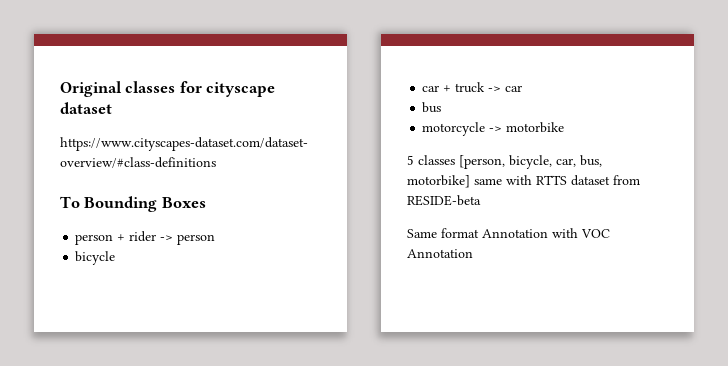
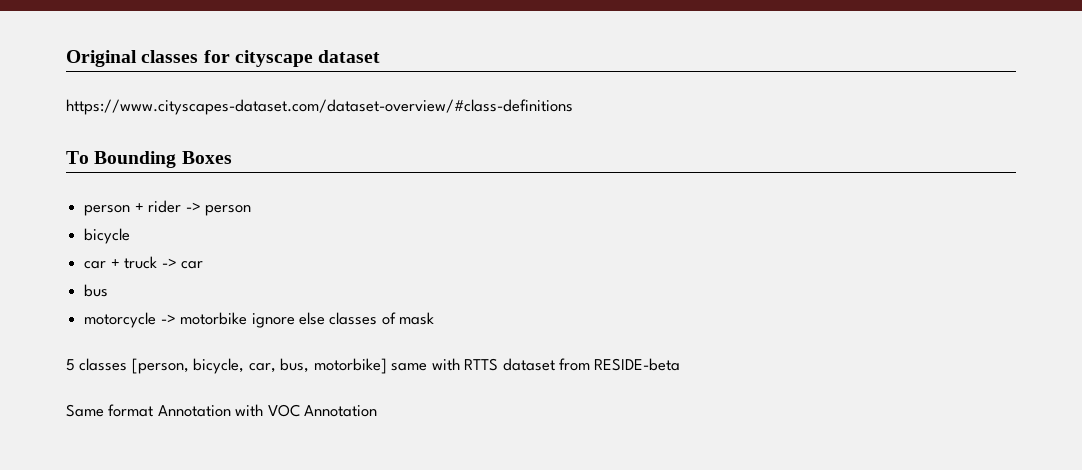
- motorcycle -> motorbike
+ motorcycle -> motorbike ignore else classes of mask

